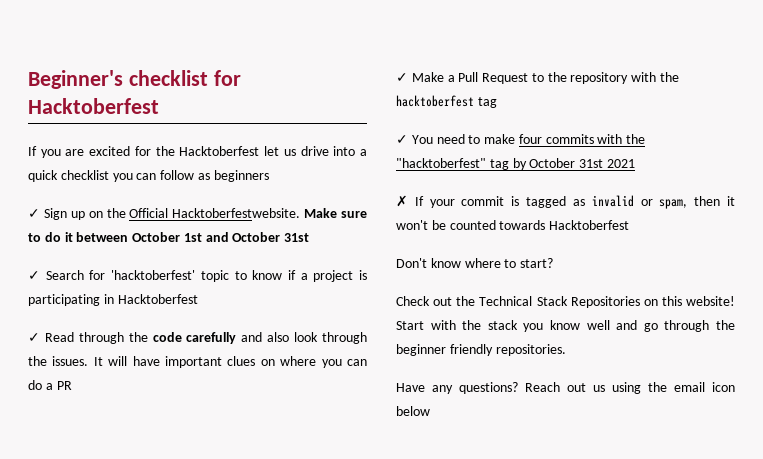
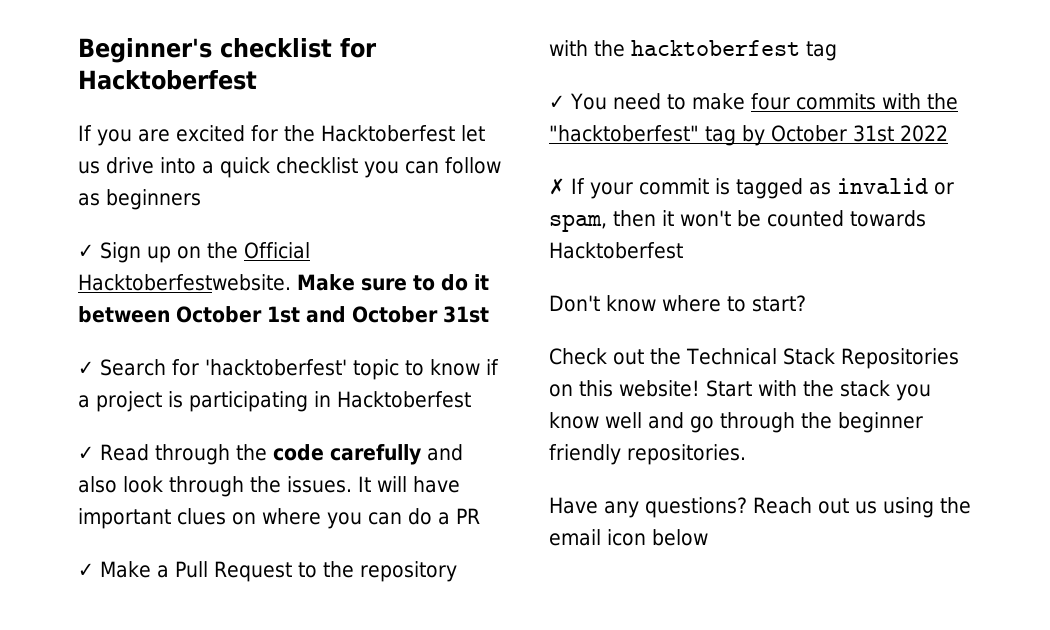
- ✓ You need to make four commits with the "hacktoberfest" tag by October 31st 2021
+ ✓ You need to make four commits with the "hacktoberfest" tag by October 31st 2022

